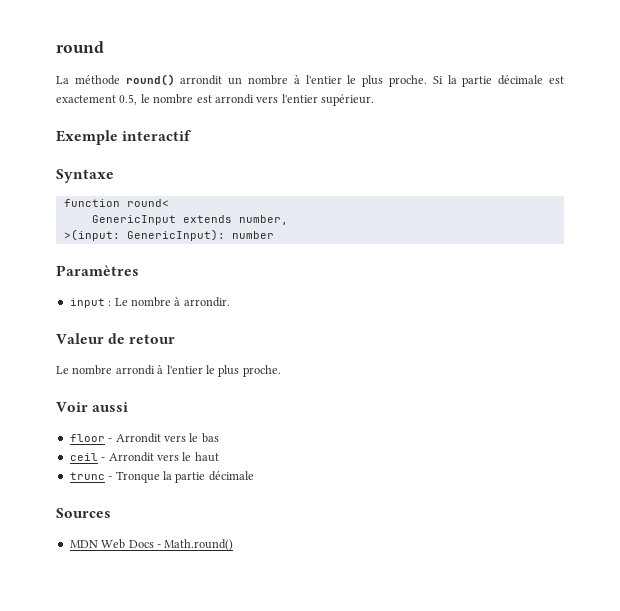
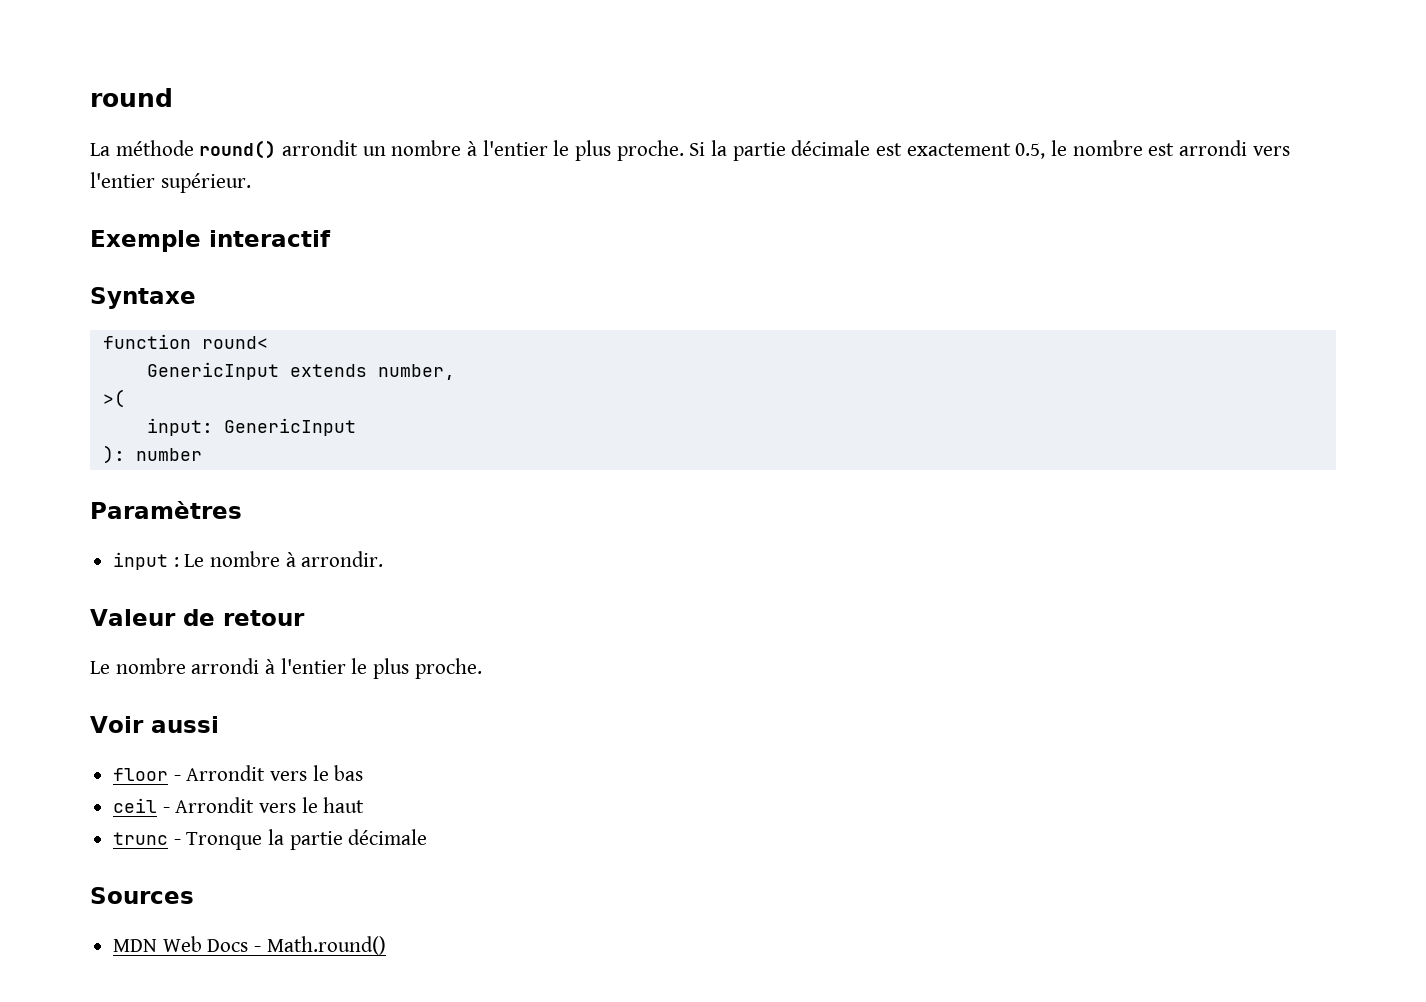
- >(input: GenericInput): number
+ >(
+ input: GenericInput
+ ): number

